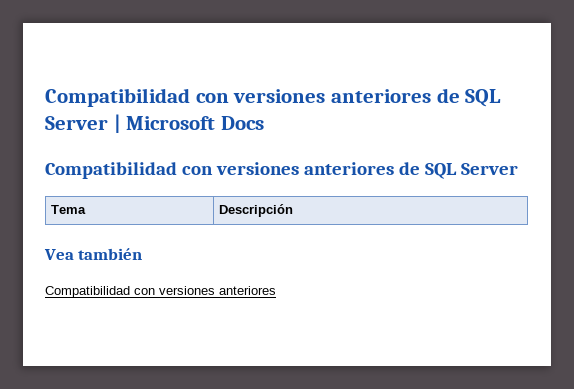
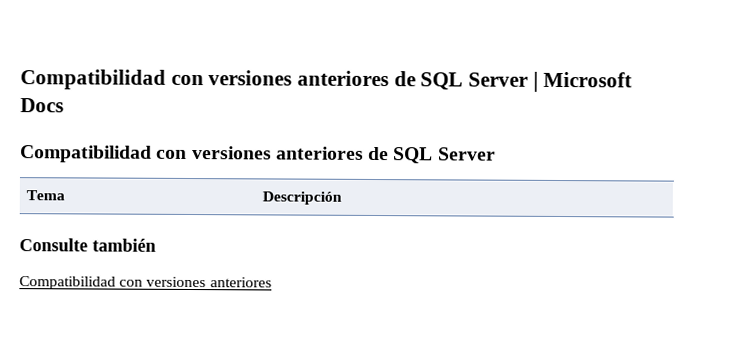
- Vea también
+ Consulte también

